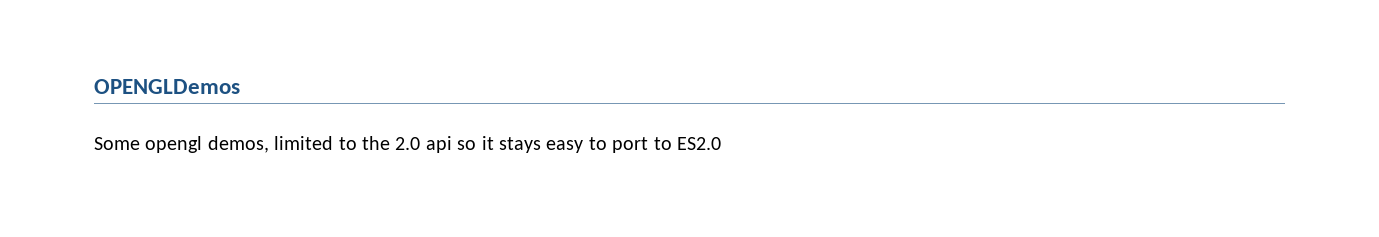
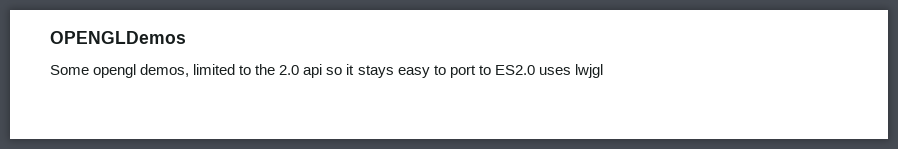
- Some opengl demos, limited to the 2.0 api so it stays easy to port to ES2.0
+ Some opengl demos, limited to the 2.0 api so it stays easy to port to ES2.0 uses lwjgl

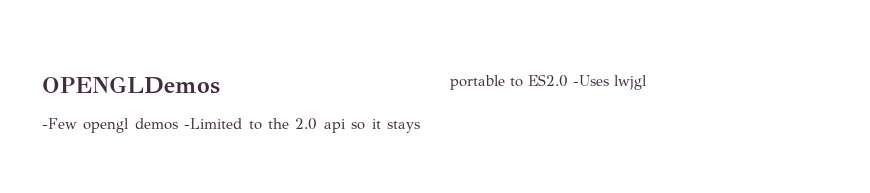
- Some opengl demos, limited to the 2.0 api so it stays easy to port to ES2.0 uses lwjgl
+ -Few opengl demos -Limited to the 2.0 api so it stays portable to ES2.0 -Uses lwjgl

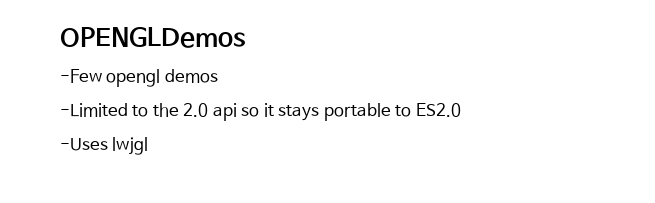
- -Few opengl demos -Limited to the 2.0 api so it stays portable to ES2.0 -Uses lwjgl
+ -Few opengl demos
+ -Limited to the 2.0 api so it stays portable to ES2.0
+ -Uses lwjgl

